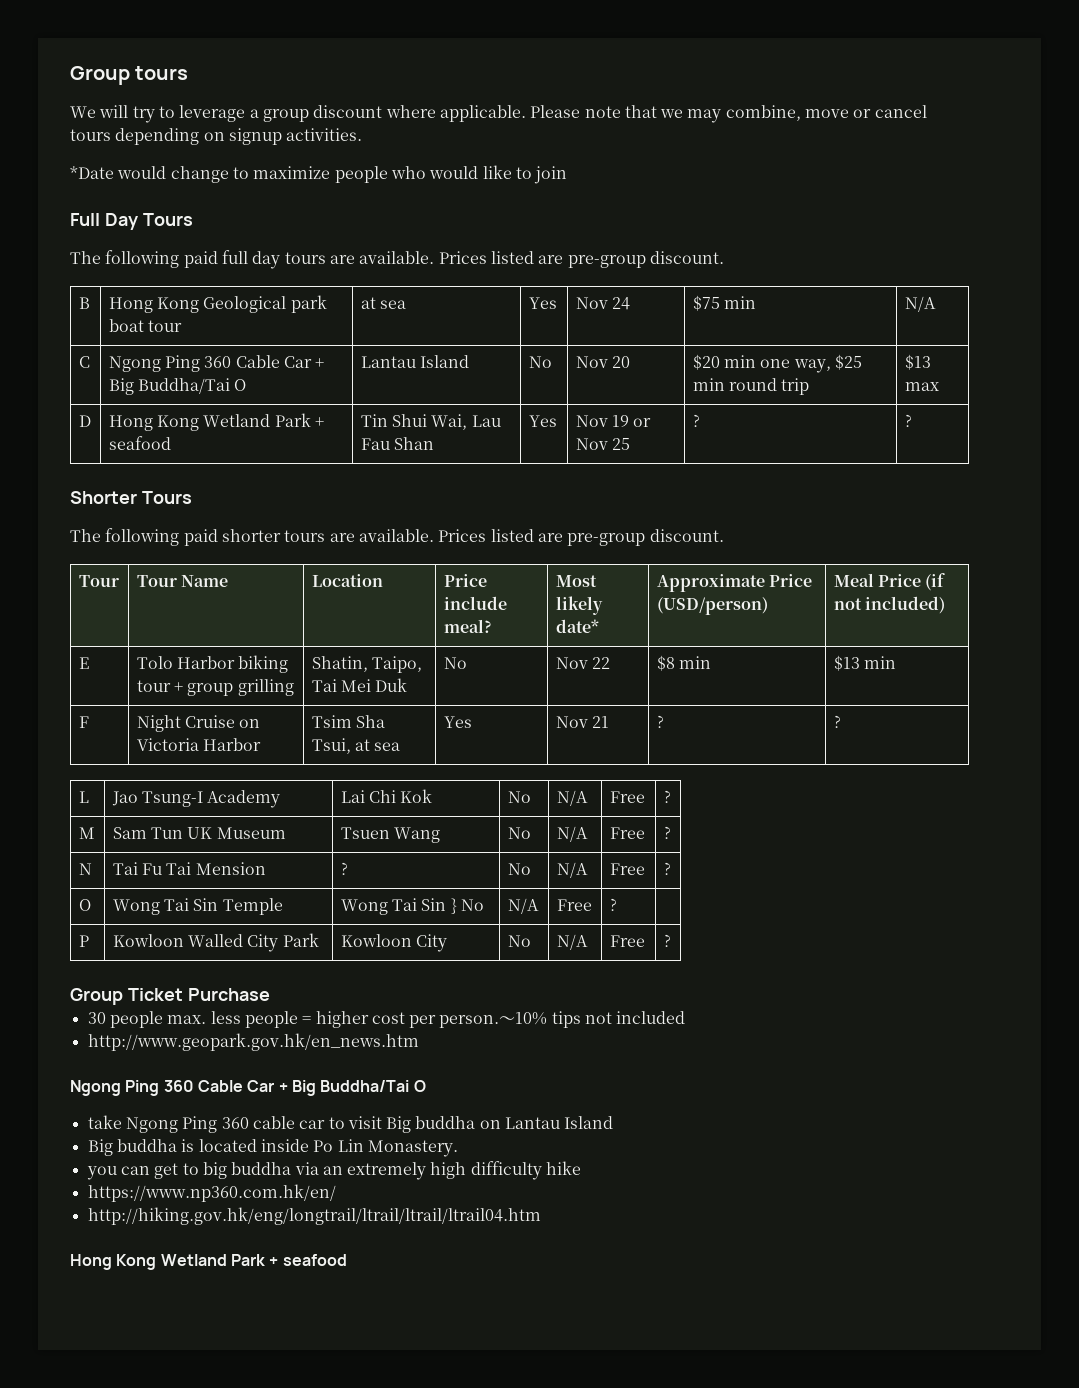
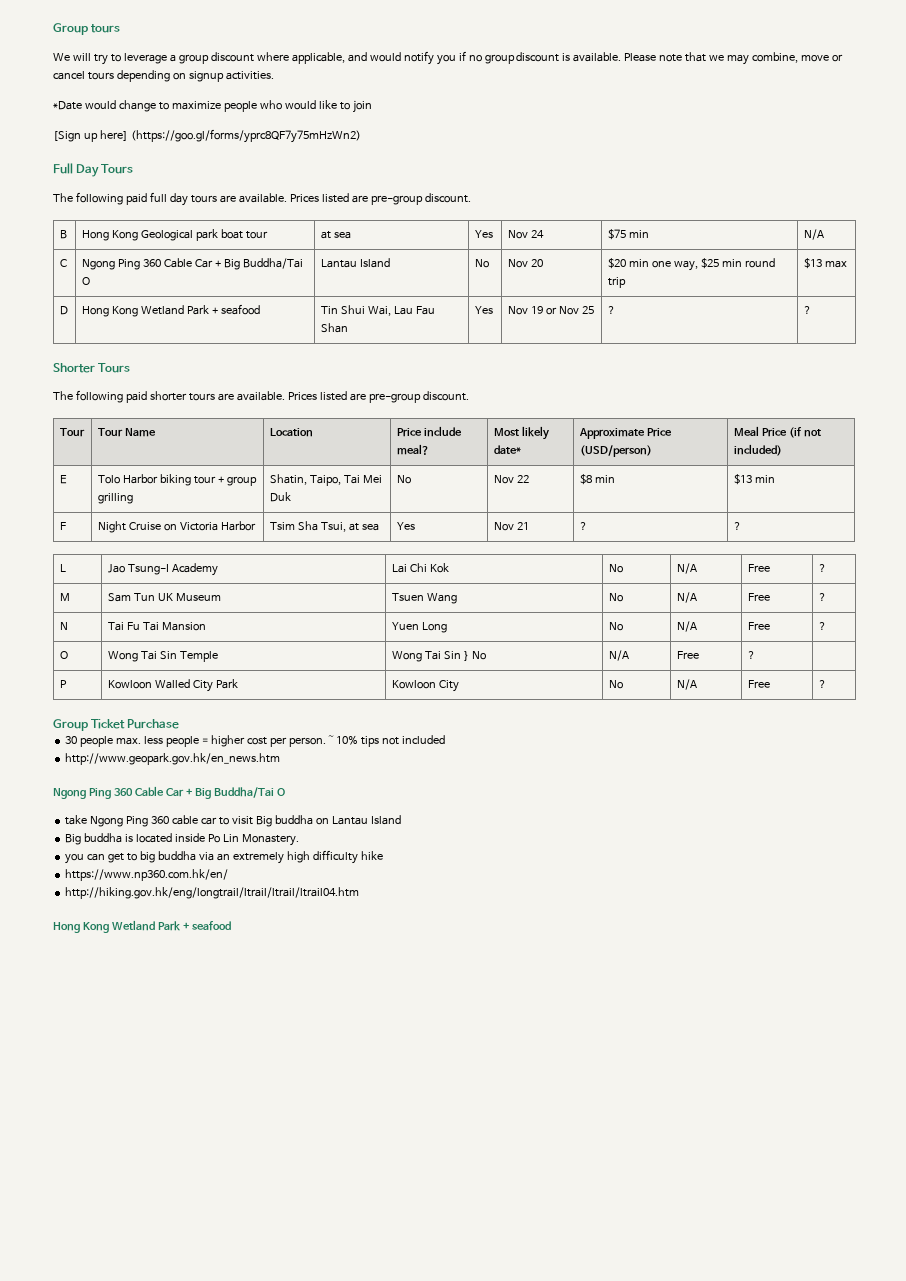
- We will try to leverage a group discount where applicable.
+ We will try to leverage a group discount where applicable, and would notify you if no group discount is available.
+ [Sign up here] (https://goo.gl/forms/yprc8QF7y75mHzWn2)
- N | Tai Fu Tai Mension | ? | No | N/A | Free | ?
+ N | Tai Fu Tai Mansion | Yuen Long | No | N/A | Free | ?

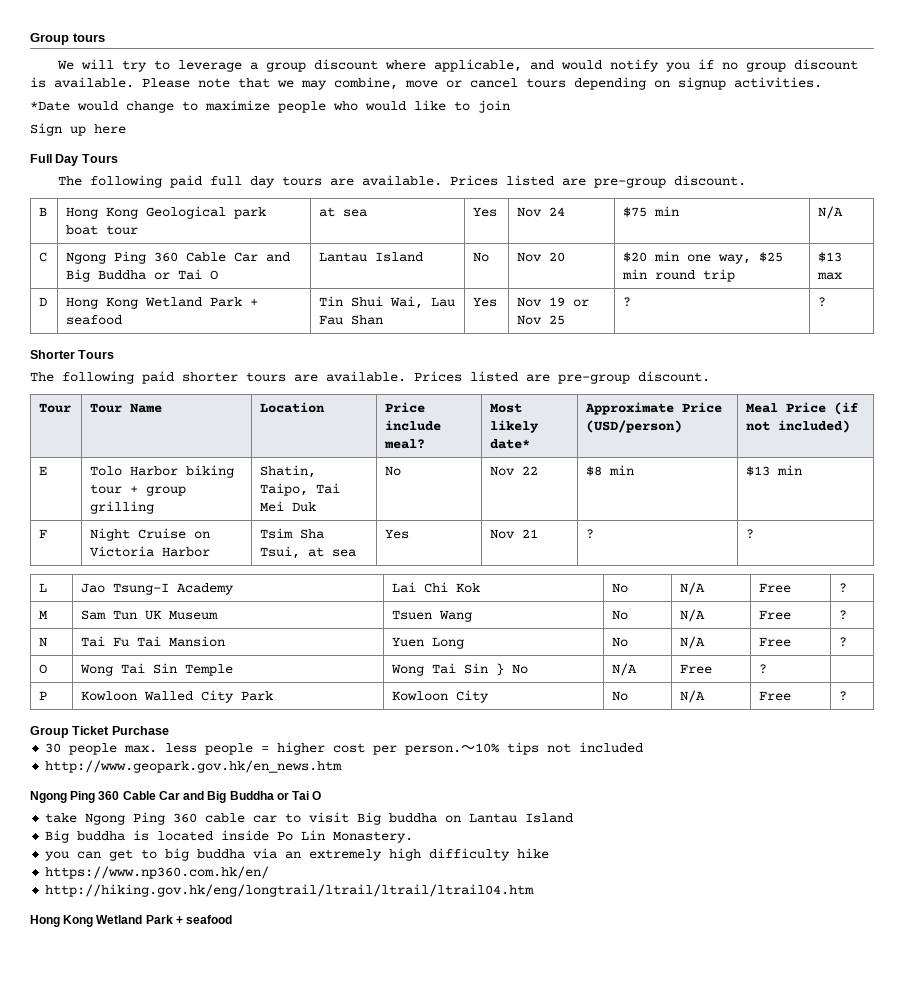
- [Sign up here] (https://goo.gl/forms/yprc8QF7y75mHzWn2)
+ Sign up here
- C | Ngong Ping 360 Cable Car + Big Buddha/Tai O | Lantau Island | No | Nov 20 | $20 min one way, $25 min round trip | $13 max
+ C | Ngong Ping 360 Cable Car and Big Buddha or Tai O | Lantau Island | No | Nov 20 | $20 min one way, $25 min round trip | $13 max
  http://www.geopark.gov.hk/en_news.htm
- Ngong Ping 360 Cable Car + Big Buddha/Tai O
+ Ngong Ping 360 Cable Car and Big Buddha or Tai O

